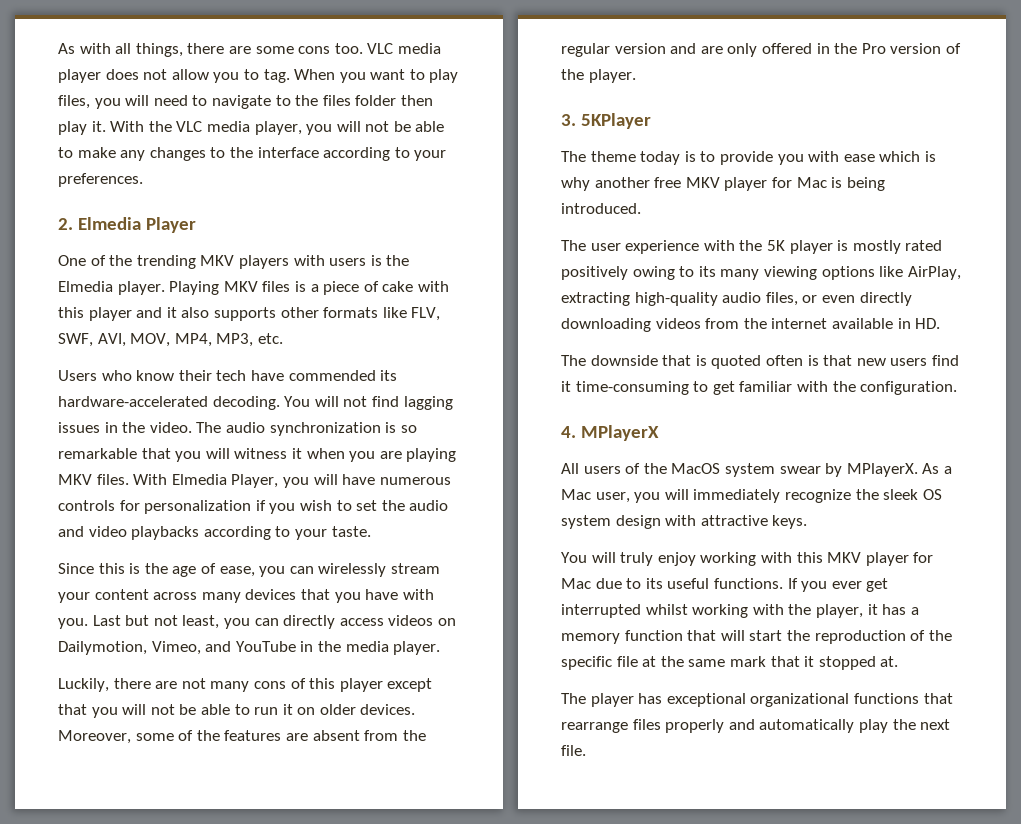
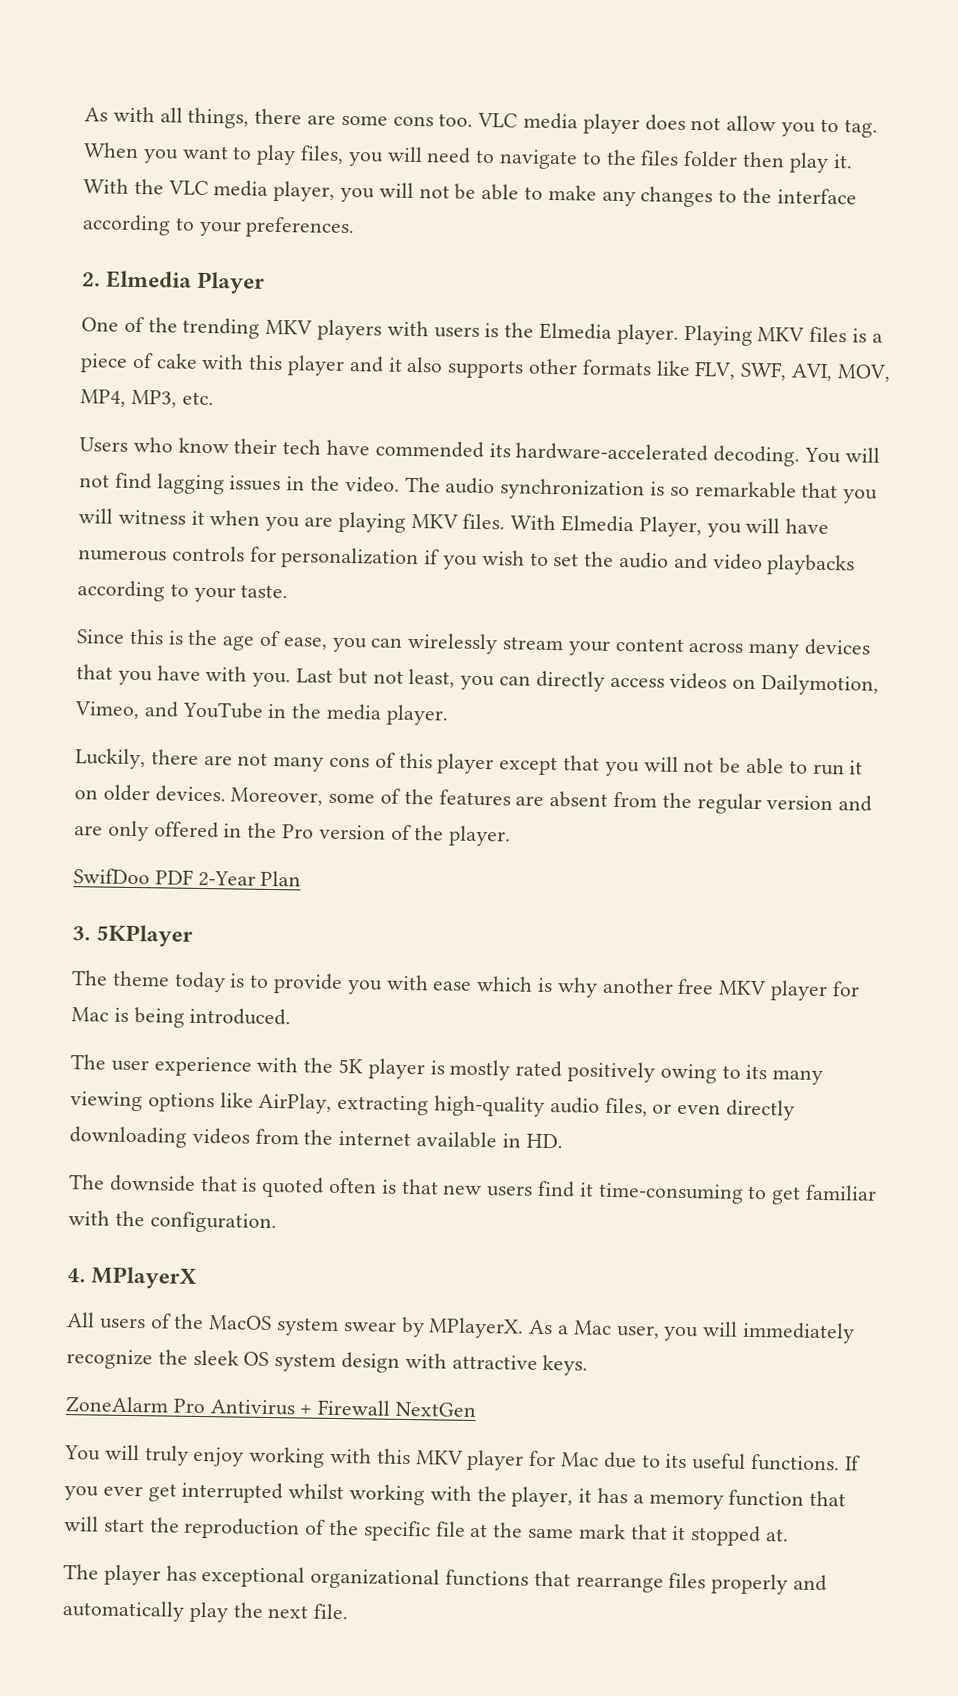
+ SwifDoo PDF 2-Year Plan
+ ZoneAlarm Pro Antivirus + Firewall NextGen

